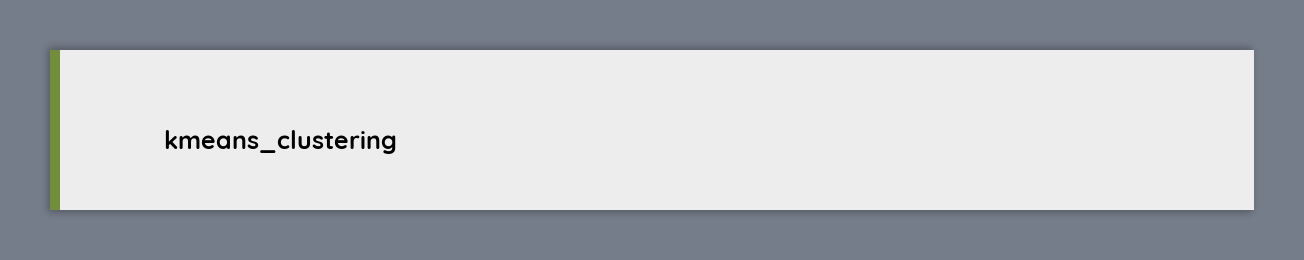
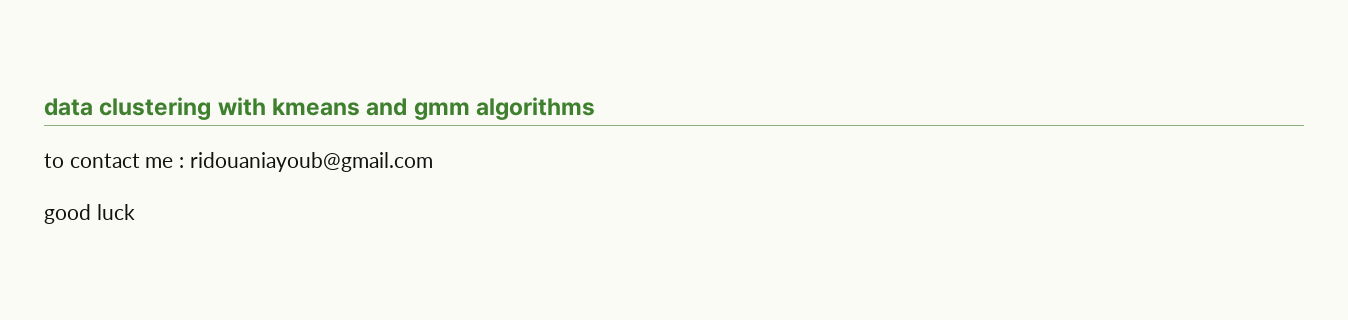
- kmeans_clustering
+ data clustering with kmeans and gmm algorithms
+ to contact me : ridouaniayoub@gmail.com
+ good luck

